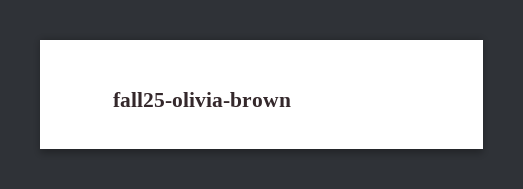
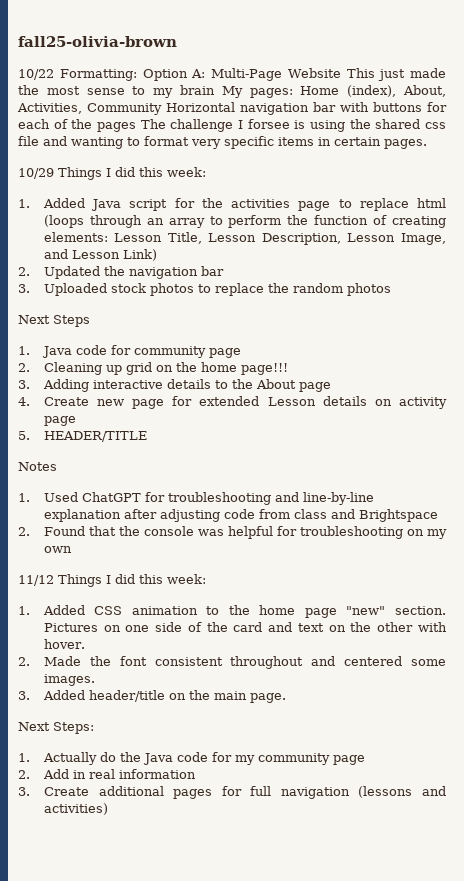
+ 10/22 Formatting: Option A: Multi-Page Website This just made the most sense to my brain My pages: Home (index), About, Activities, Community Horizontal navigation bar with buttons for each of the pages The challenge I forsee is using the shared css file and wanting to format very specific items in certain pages.
+ 10/29 Things I did this week:
+ 1. Added Java script for the activities page to replace html (loops through an array to perform the function of creating elements: Lesson Title, Lesson Description, Lesson Image, and Lesson Link)
+ 2. Updated the navigation bar
+ 3. Uploaded stock photos to replace the random photos
+ Next Steps
+ 1. Java code for community page
+ 2. Cleaning up grid on the home page!!!
+ 3. Adding interactive details to the About page
+ 4. Create new page for extended Lesson details on activity page
+ 5. HEADER/TITLE
+ Notes
+ 1. Used ChatGPT for troubleshooting and line-by-line explanation after adjusting code from class and Brightspace
+ 2. Found that the console was helpful for troubleshooting on my own
+ 11/12 Things I did this week:
+ 1. Added CSS animation to the home page "new" section. Pictures on one side of the card and text on the other with hover.
+ 2. Made the font consistent throughout and centered some images.
+ 3. Added header/title on the main page.
+ Next Steps:
+ 1. Actually do the Java code for my community page
+ 2. Add in real information
+ 3. Create additional pages for full navigation (lessons and activities)

